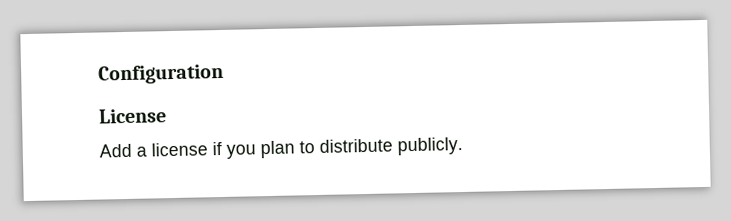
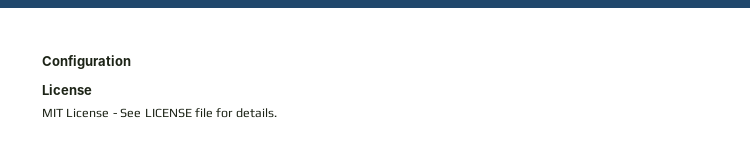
- Add a license if you plan to distribute publicly.
+ MIT License - See LICENSE file for details.

